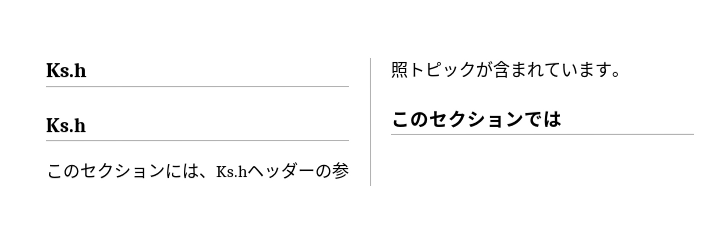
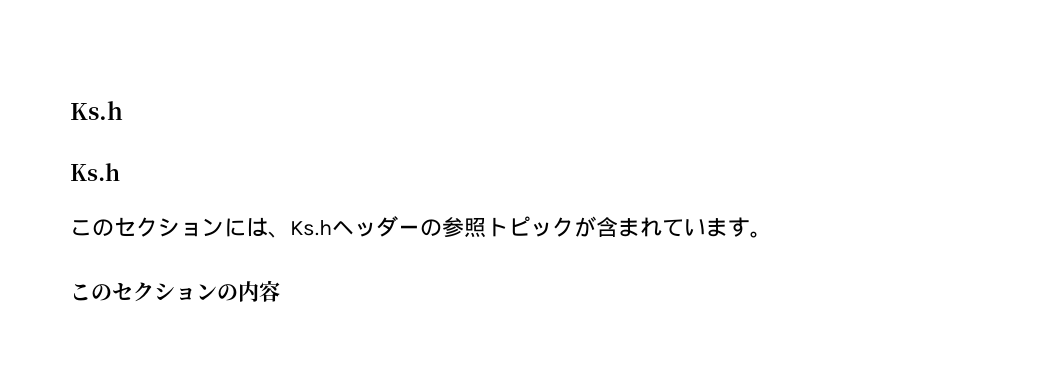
- このセクションでは
+ このセクションの内容

